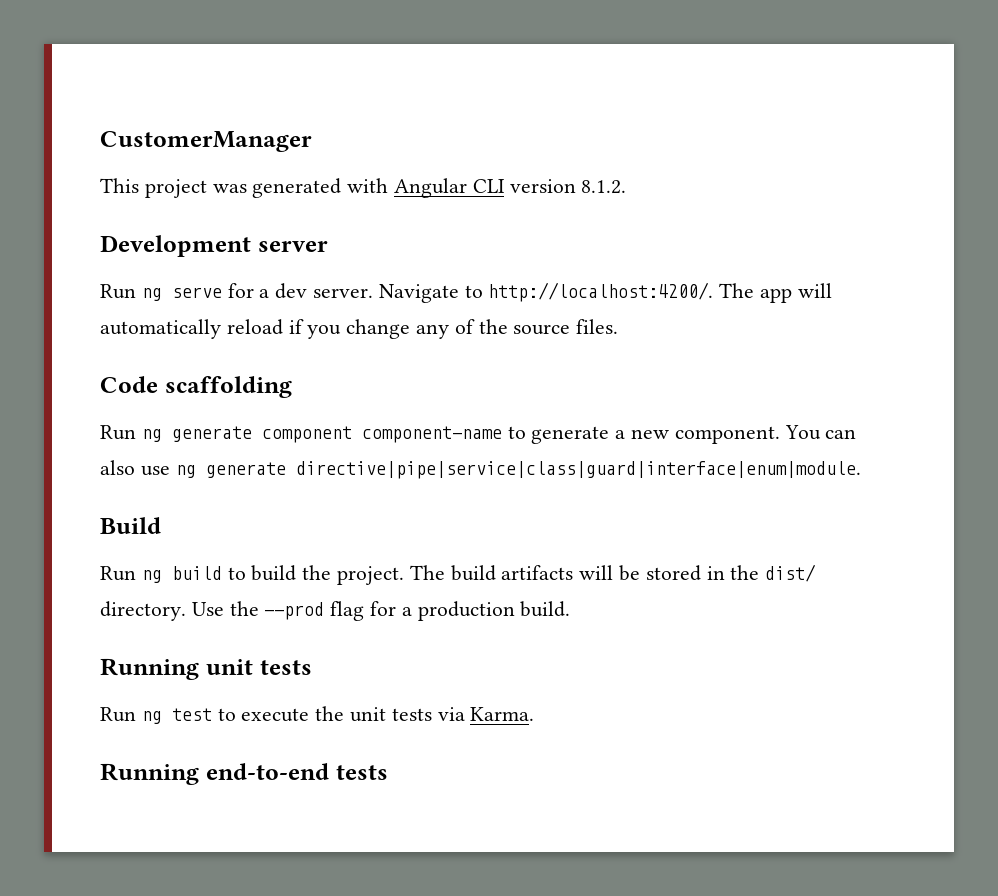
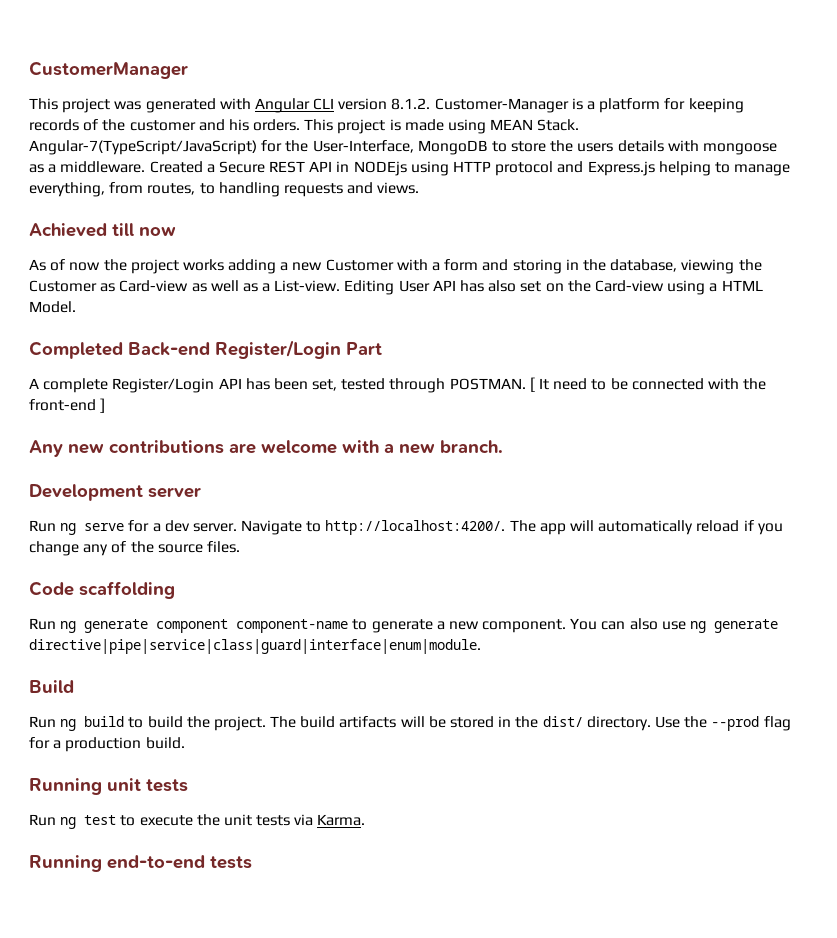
- This project was generated with Angular CLI version 8.1.2.
+ This project was generated with Angular CLI version 8.1.2. Customer-Manager is a platform for keeping records of the customer and his orders. This project is made using MEAN Stack. Angular-7(TypeScript/JavaScript) for the User-Interface, MongoDB to store the users details with mongoose as a middleware. Created a Secure REST API in NODEjs using HTTP protocol and Express.js helping to manage everything, from routes, to handling requests and views.
+ Achieved till now
+ As of now the project works adding a new Customer with a form and storing in the database, viewing the Customer as Card-view as well as a List-view. Editing User API has also set on the Card-view using a HTML Model.
+ Completed Back-end Register/Login Part
+ A complete Register/Login API has been set, tested through POSTMAN. [ It need to be connected with the front-end ]
+ Any new contributions are welcome with a new branch.

